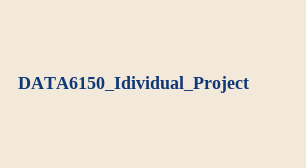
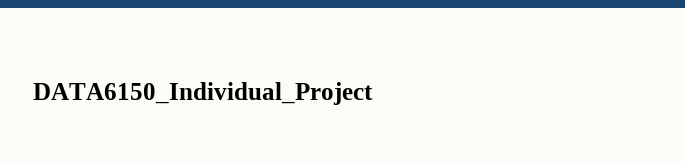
- DATA6150_Idividual_Project
+ DATA6150_Individual_Project

